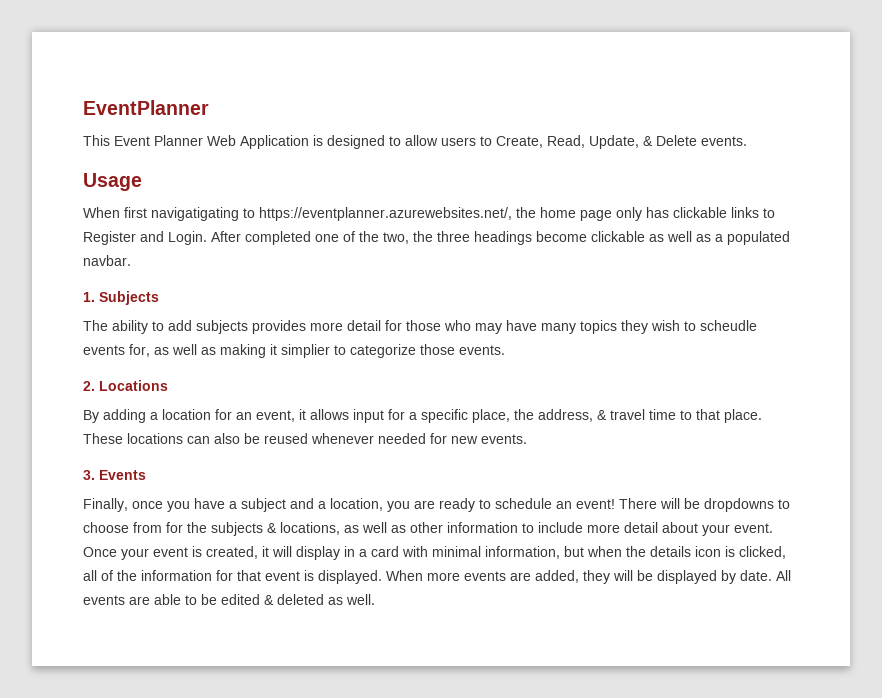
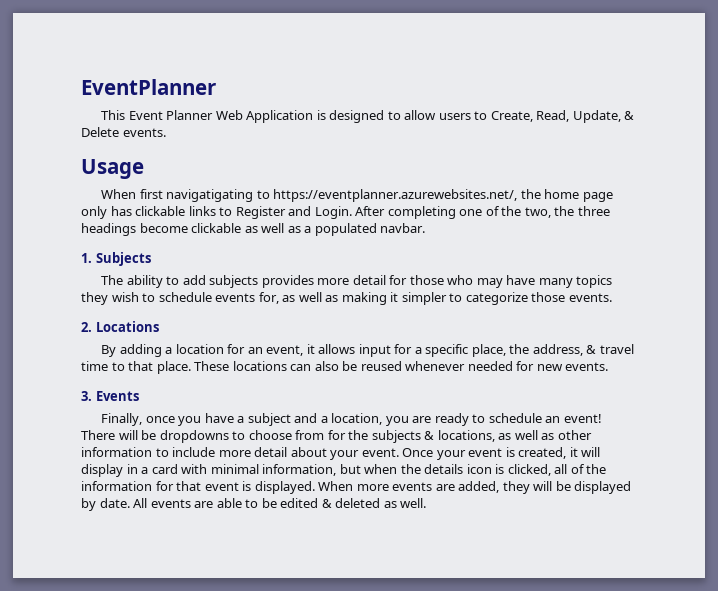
- After completed one of the two, the three headings become clickable as well as a populated navbar.
+ After completing one of the two, the three headings become clickable as well as a populated navbar.
- The ability to add subjects provides more detail for those who may have many topics they wish to scheudle events for, as well as making it simplier to categorize those events.
+ The ability to add subjects provides more detail for those who may have many topics they wish to schedule events for, as well as making it simpler to categorize those events.

